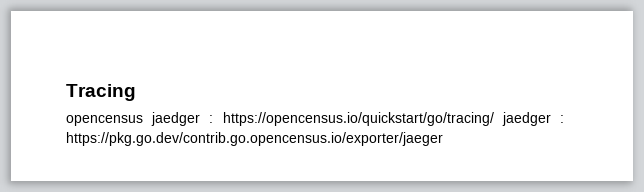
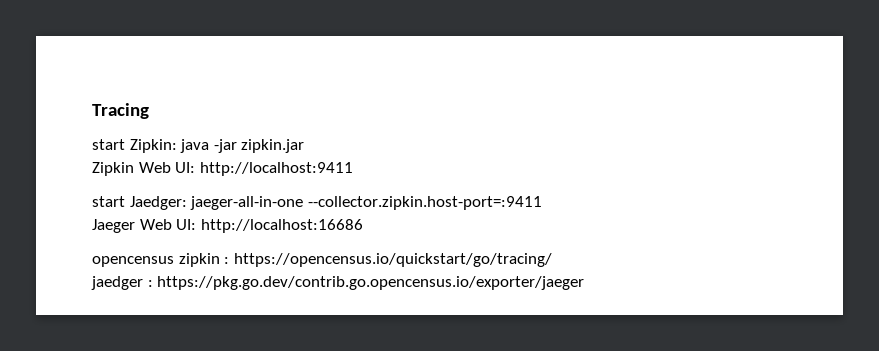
+ start Zipkin: java -jar zipkin.jar
+ Zipkin Web UI: http://localhost:9411
+ start Jaedger: jaeger-all-in-one --collector.zipkin.host-port=:9411
+ Jaeger Web UI: http://localhost:16686
- opencensus jaedger : https://opencensus.io/quickstart/go/tracing/ jaedger : https://pkg.go.dev/contrib.go.opencensus.io/exporter/jaeger
+ opencensus zipkin : https://opencensus.io/quickstart/go/tracing/
+ jaedger : https://pkg.go.dev/contrib.go.opencensus.io/exporter/jaeger

